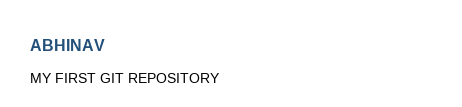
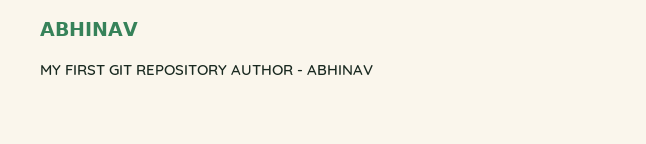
- MY FIRST GIT REPOSITORY
+ MY FIRST GIT REPOSITORY AUTHOR - ABHINAV

